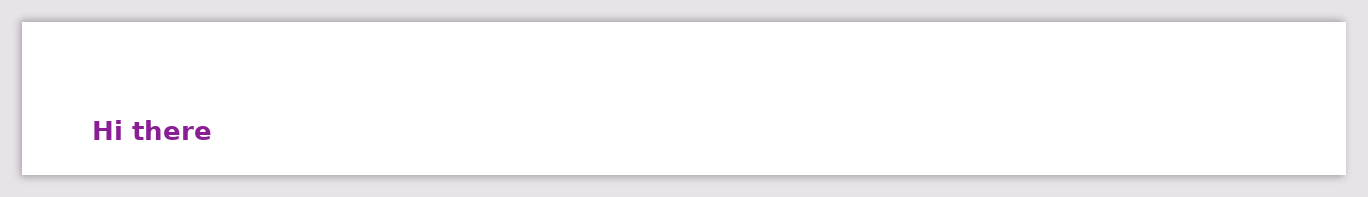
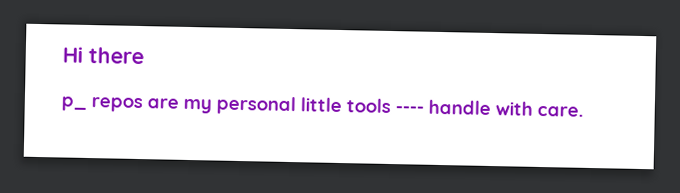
+ p_ repos are my personal little tools ---- handle with care.

